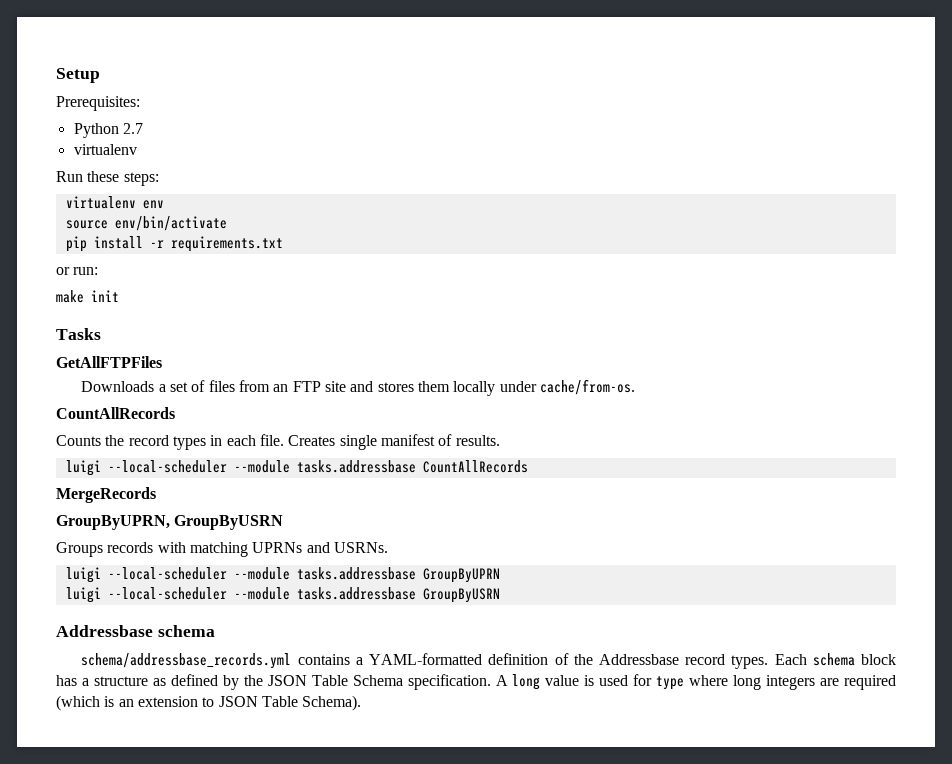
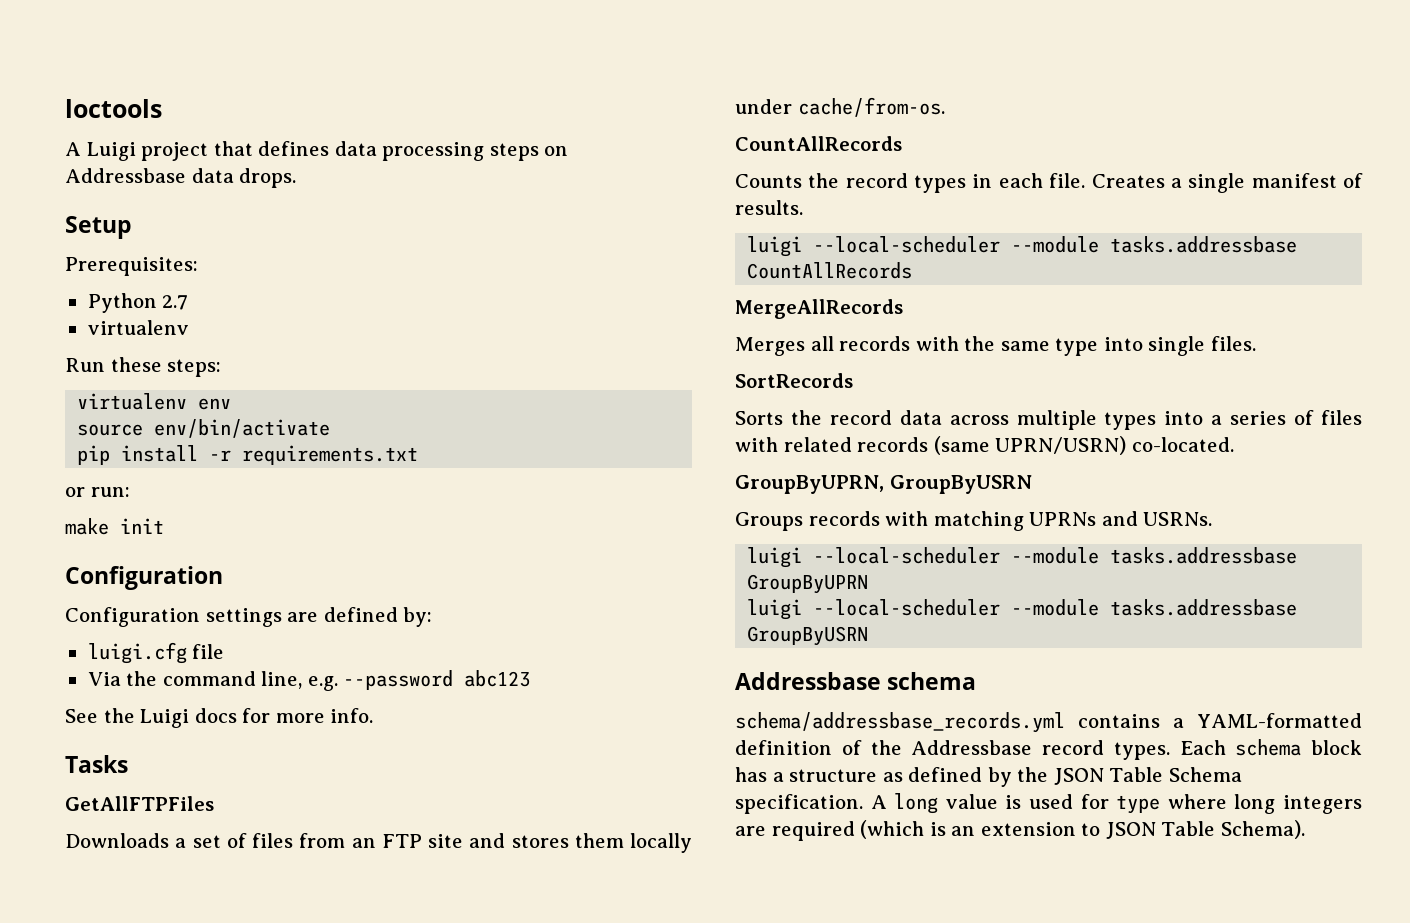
+ loctools
+ A Luigi project that defines data processing steps on Addressbase data drops.
  make init
+ Configuration
+ Configuration settings are defined by:
+ luigi.cfg file
+ Via the command line, e.g. --password abc123
+ See the Luigi docs for more info.
- Creates single manifest of results.
+ Creates a single manifest of results.
- MergeRecords
+ MergeAllRecords
+ Merges all records with the same type into single files.
+ SortRecords
+ Sorts the record data across multiple types into a series of files with related records (same UPRN/USRN) co-located.

